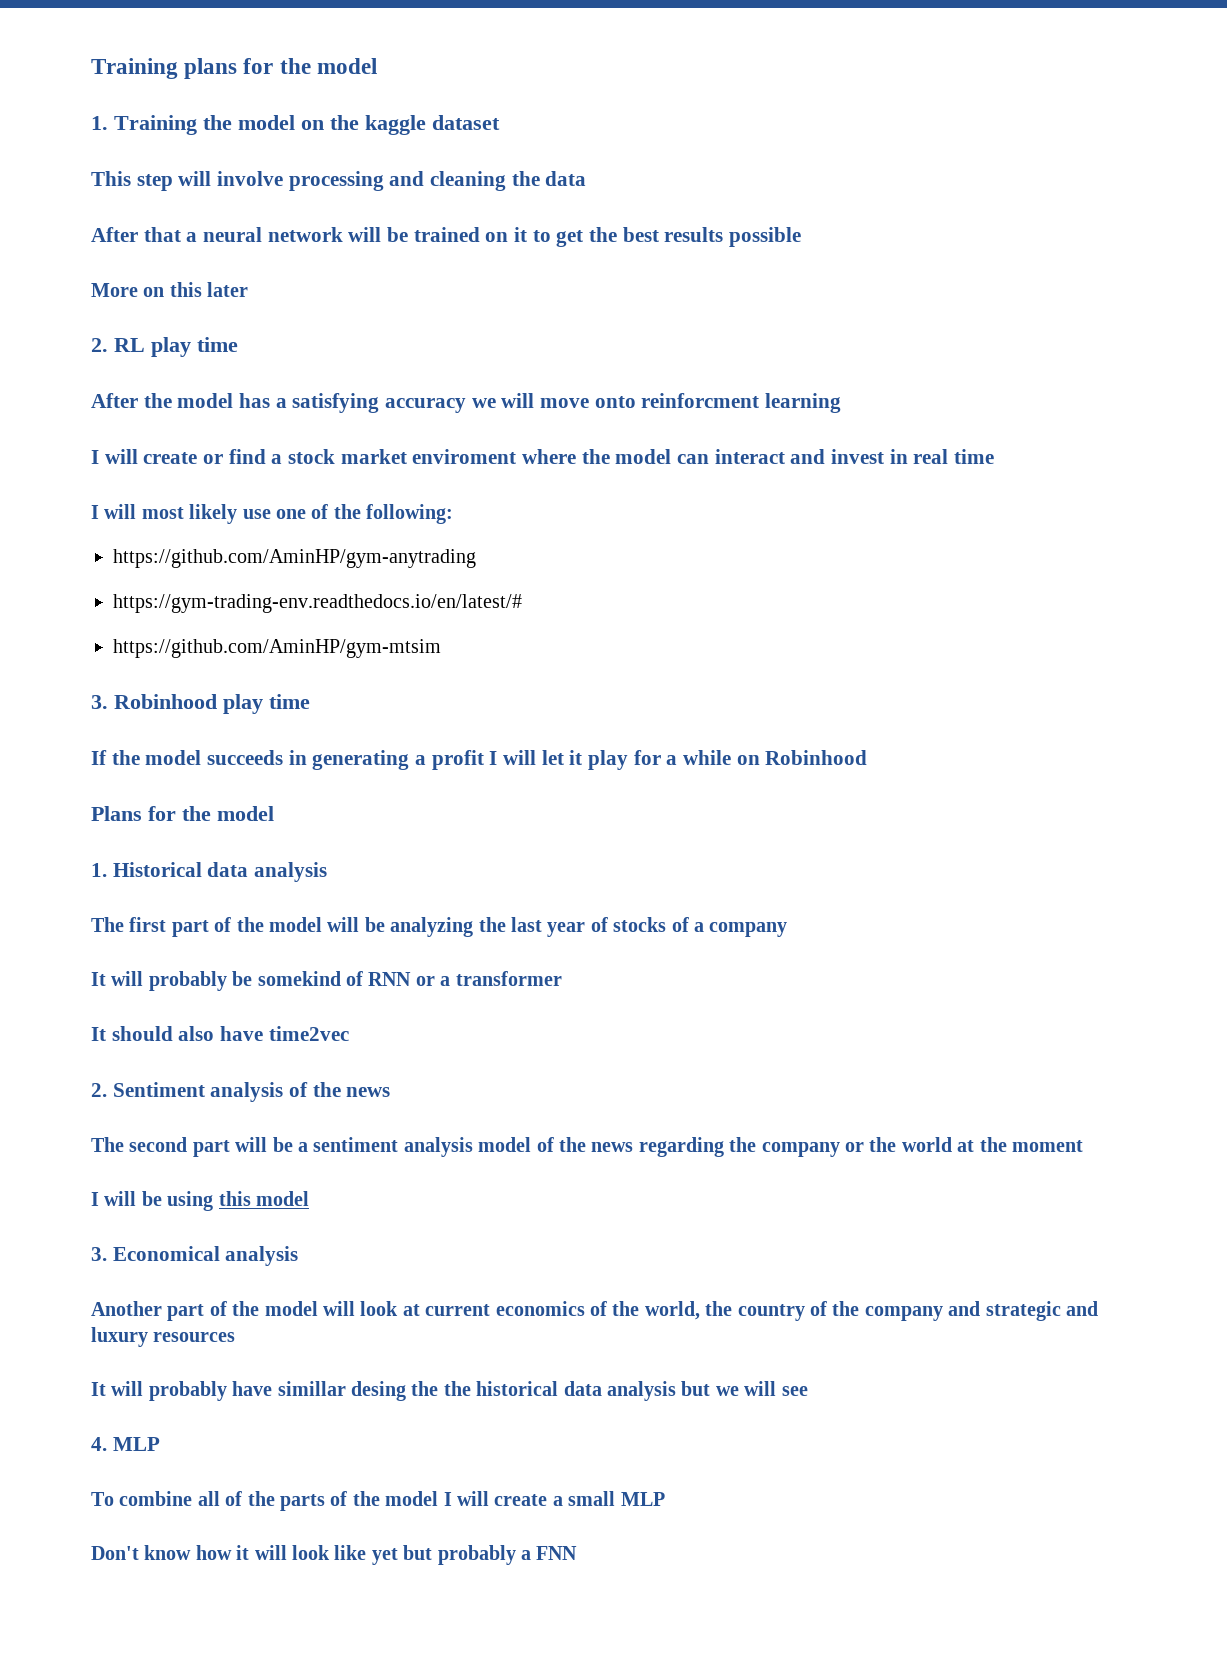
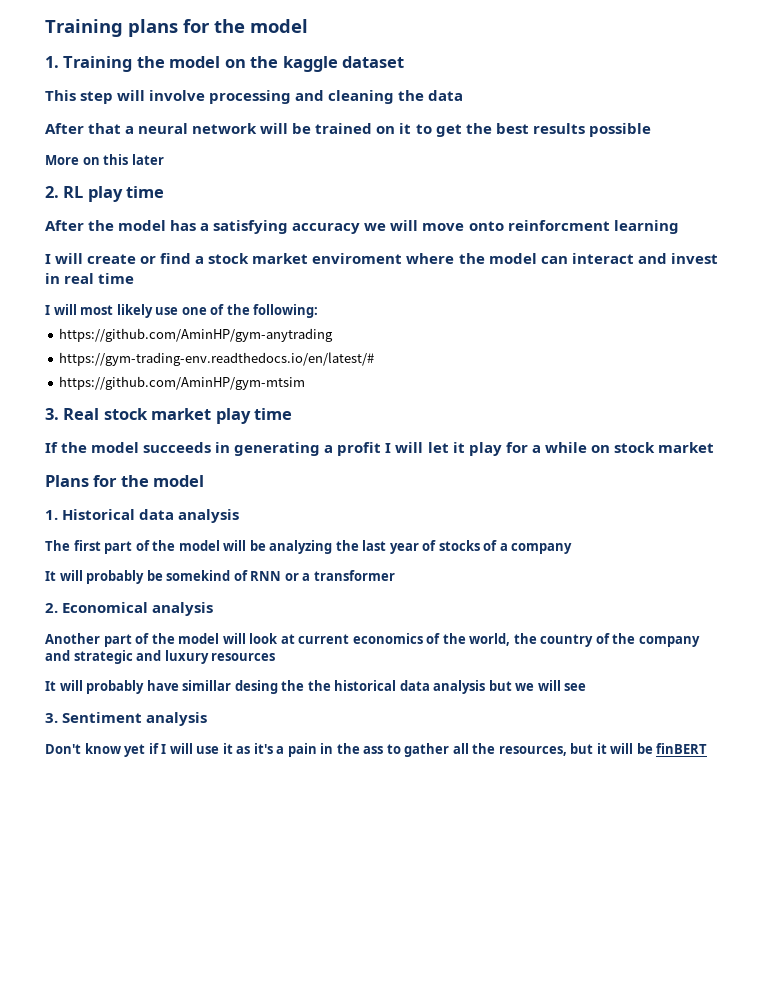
- 3. Robinhood play time
+ 3. Real stock market play time
- If the model succeeds in generating a profit I will let it play for a while on Robinhood
+ If the model succeeds in generating a profit I will let it play for a while on stock market
- It should also have time2vec
- 2. Sentiment analysis of the news
- The second part will be a sentiment analysis model of the news regarding the company or the world at the moment
- I will be using this model
- 3. Economical analysis
+ 2. Economical analysis
- 4. MLP
- To combine all of the parts of the model I will create a small MLP
- Don't know how it will look like yet but probably a FNN
+ 3. Sentiment analysis
+ Don't know yet if I will use it as it's a pain in the ass to gather all the resources, but it will be finBERT

